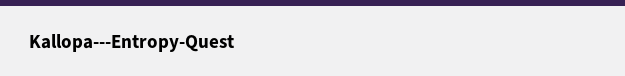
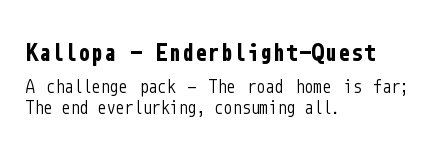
- Kallopa---Entropy-Quest
+ Kallopa - Enderblight-Quest
+ A challenge pack - The road home is far; The end everlurking, consuming all.

